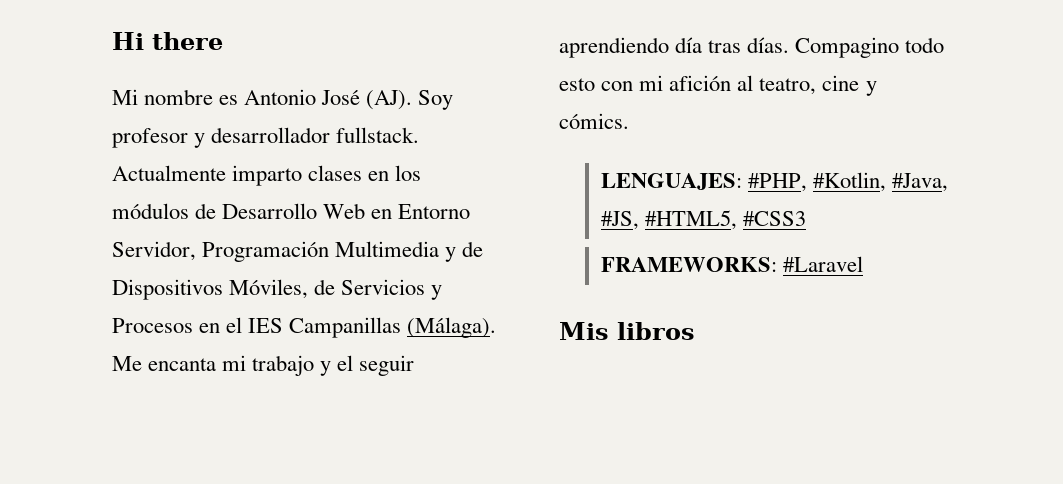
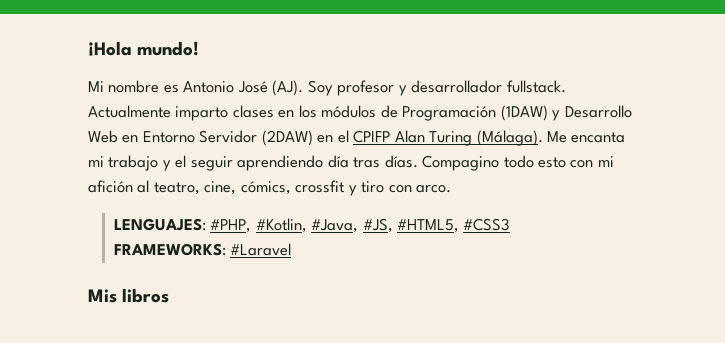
- Hi there
+ ¡Hola mundo!
- Actualmente imparto clases en los módulos de Desarrollo Web en Entorno Servidor, Programación Multimedia y de Dispositivos Móviles, de Servicios y Procesos en el IES Campanillas (Málaga).
+ Actualmente imparto clases en los módulos de Programación (1DAW) y Desarrollo Web en Entorno Servidor (2DAW) en el CPIFP Alan Turing (Málaga).
- Compagino todo esto con mi afición al teatro, cine y cómics.
+ Compagino todo esto con mi afición al teatro, cine, cómics, crossfit y tiro con arco.

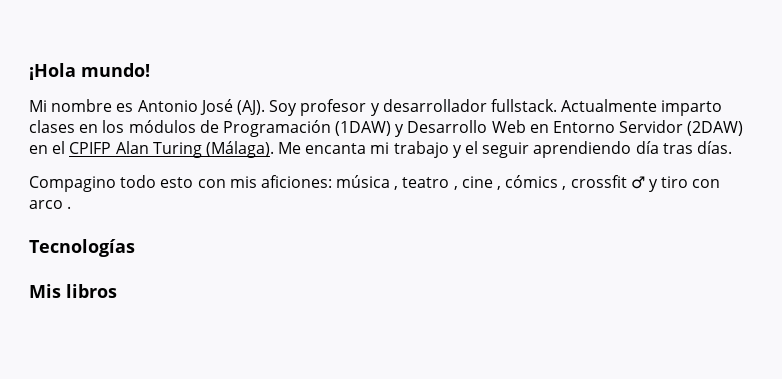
- Me encanta mi trabajo y el seguir aprendiendo día tras días. Compagino todo esto con mi afición al teatro, cine, cómics, crossfit y tiro con arco.
- LENGUAJES: #PHP, #Kotlin, #Java, #JS, #HTML5, #CSS3
- FRAMEWORKS: #Laravel
+ Me encanta mi trabajo y el seguir aprendiendo día tras días.
+ Compagino todo esto con mis aficiones: música , teatro , cine , cómics , crossfit ♂ y tiro con arco .
+ Tecnologías

